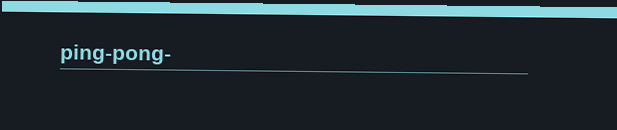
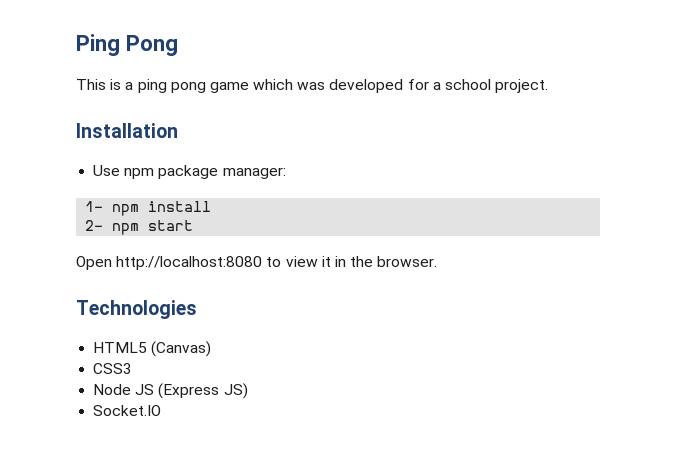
- ping-pong-
+ Ping Pong
+ This is a ping pong game which was developed for a school project.
+ Installation
+ Use npm package manager:
+ 1- npm install
+ 2- npm start
+ Open http://localhost:8080 to view it in the browser.
+ Technologies
+ HTML5 (Canvas)
+ CSS3
+ Node JS (Express JS)
+ Socket.IO

